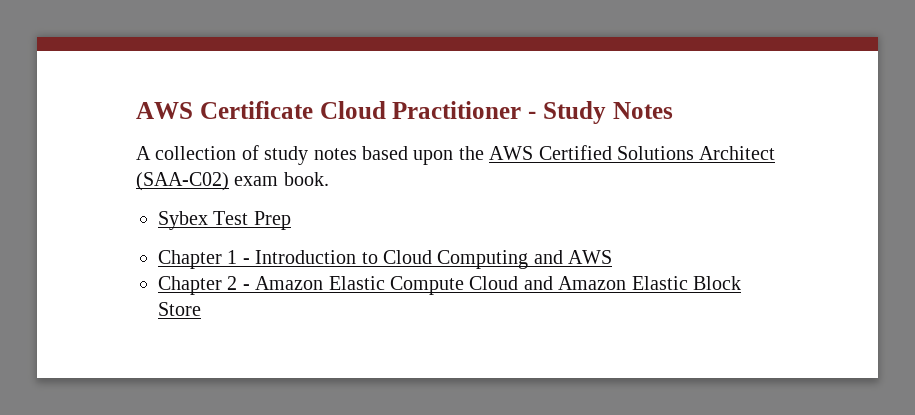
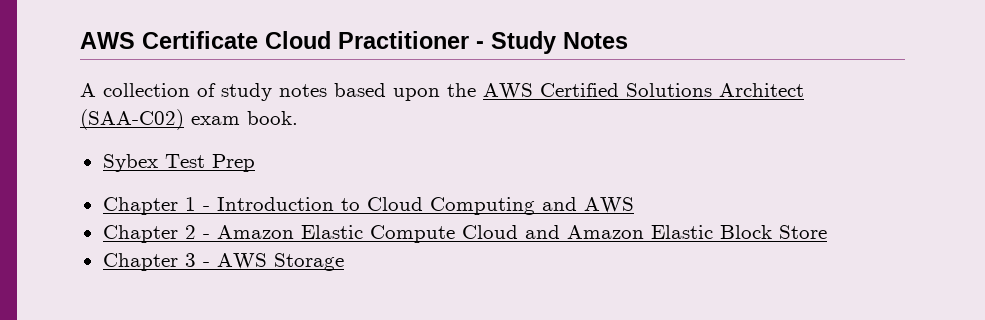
+ Chapter 3 - AWS Storage

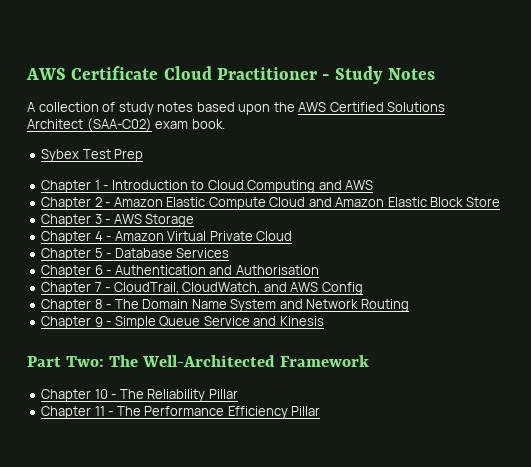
+ Chapter 4 - Amazon Virtual Private Cloud
+ Chapter 5 - Database Services
+ Chapter 6 - Authentication and Authorisation
+ Chapter 7 - CloudTrail, CloudWatch, and AWS Config
+ Chapter 8 - The Domain Name System and Network Routing
+ Chapter 9 - Simple Queue Service and Kinesis
+ Part Two: The Well-Architected Framework
+ Chapter 10 - The Reliability Pillar
+ Chapter 11 - The Performance Efficiency Pillar

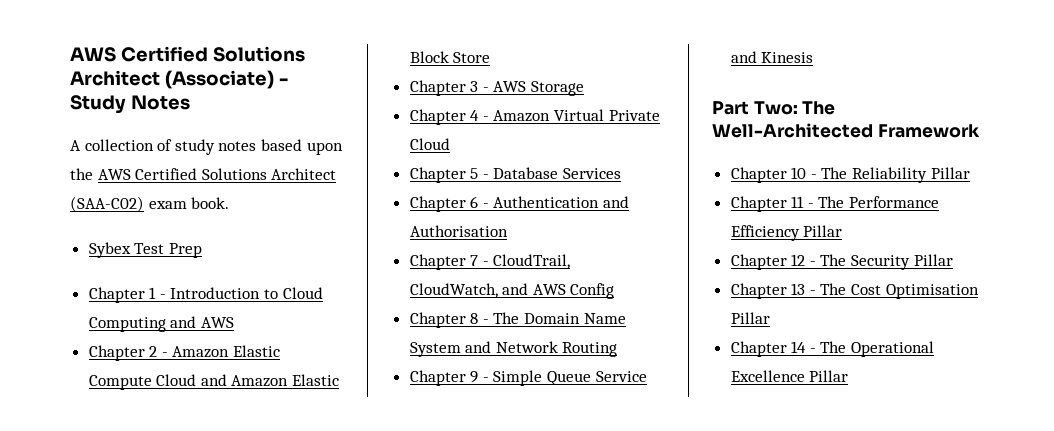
- AWS Certificate Cloud Practitioner - Study Notes
+ AWS Certified Solutions Architect (Associate) - Study Notes
+ Chapter 12 - The Security Pillar
+ Chapter 13 - The Cost Optimisation Pillar
+ Chapter 14 - The Operational Excellence Pillar

